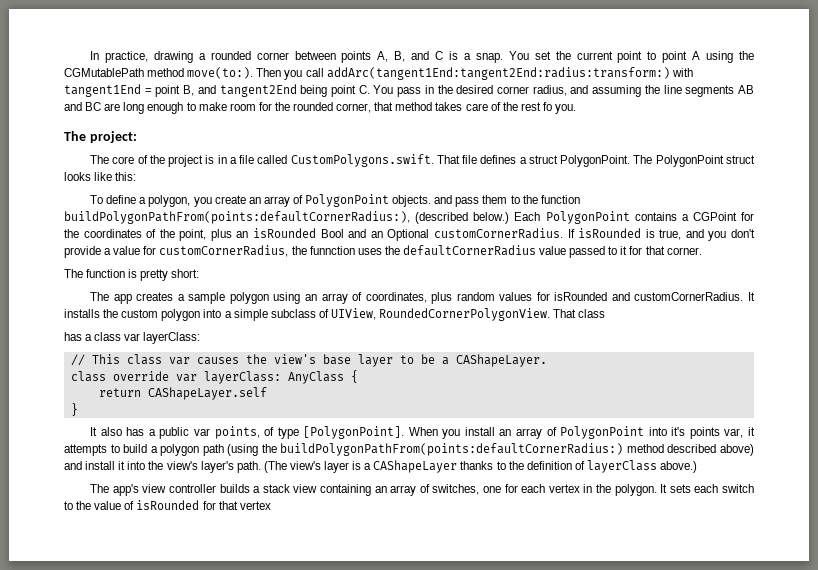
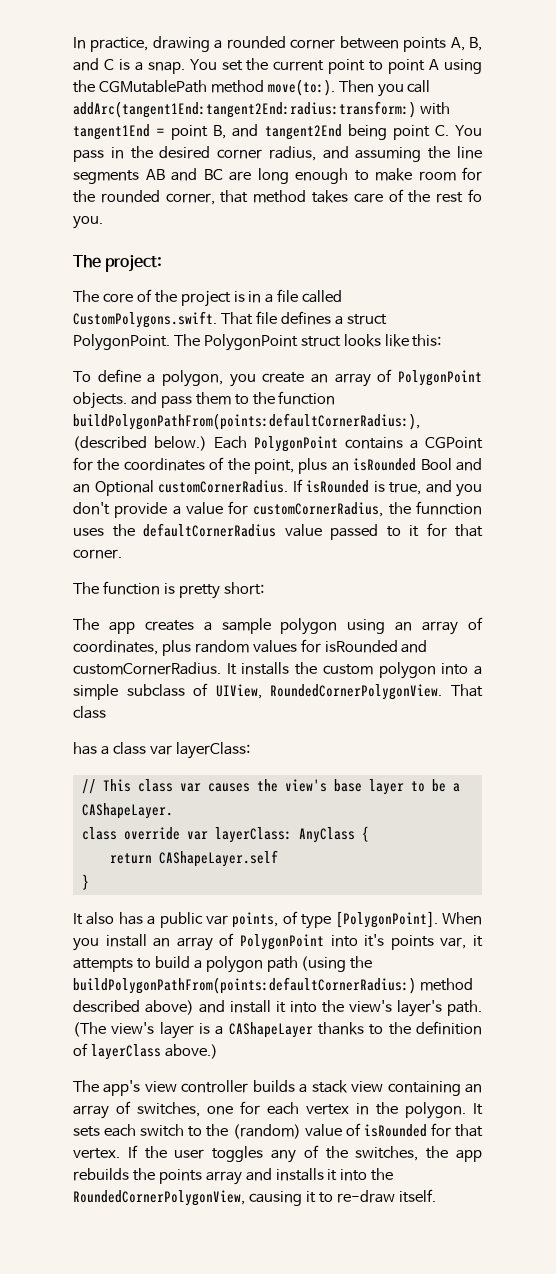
- It sets each switch to the value of isRounded for that vertex
+ It sets each switch to the (random) value of isRounded for that vertex. If the user toggles any of the switches, the app rebuilds the points array and installs it into the RoundedCornerPolygonView, causing it to re-draw itself.

